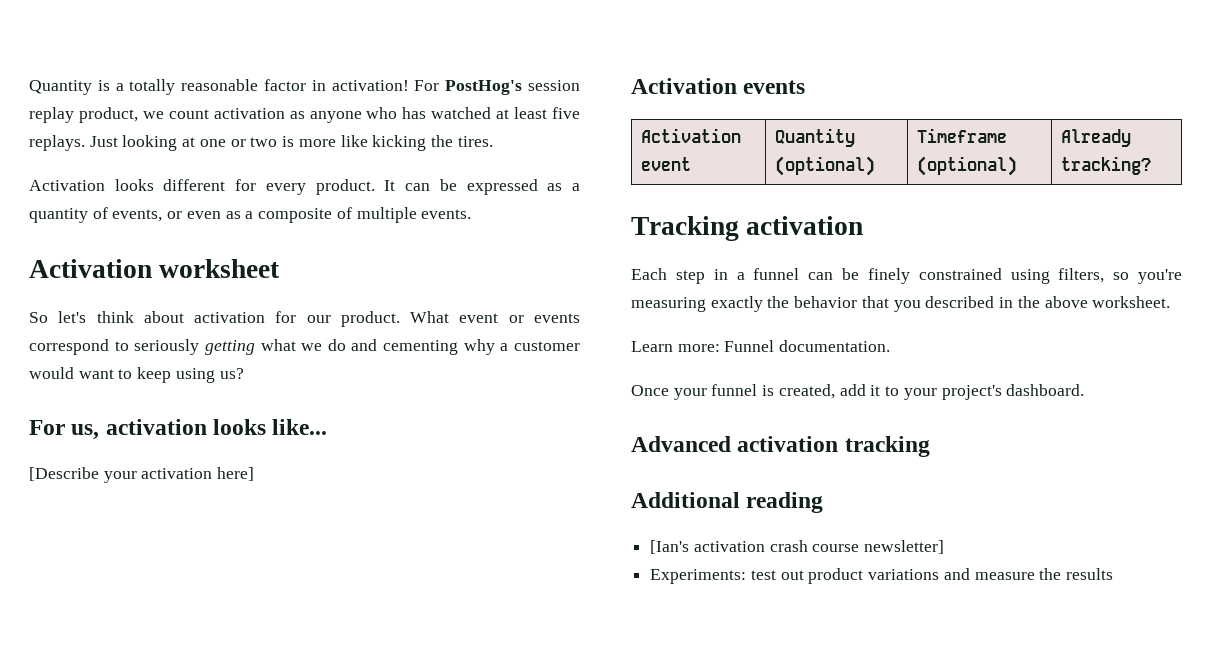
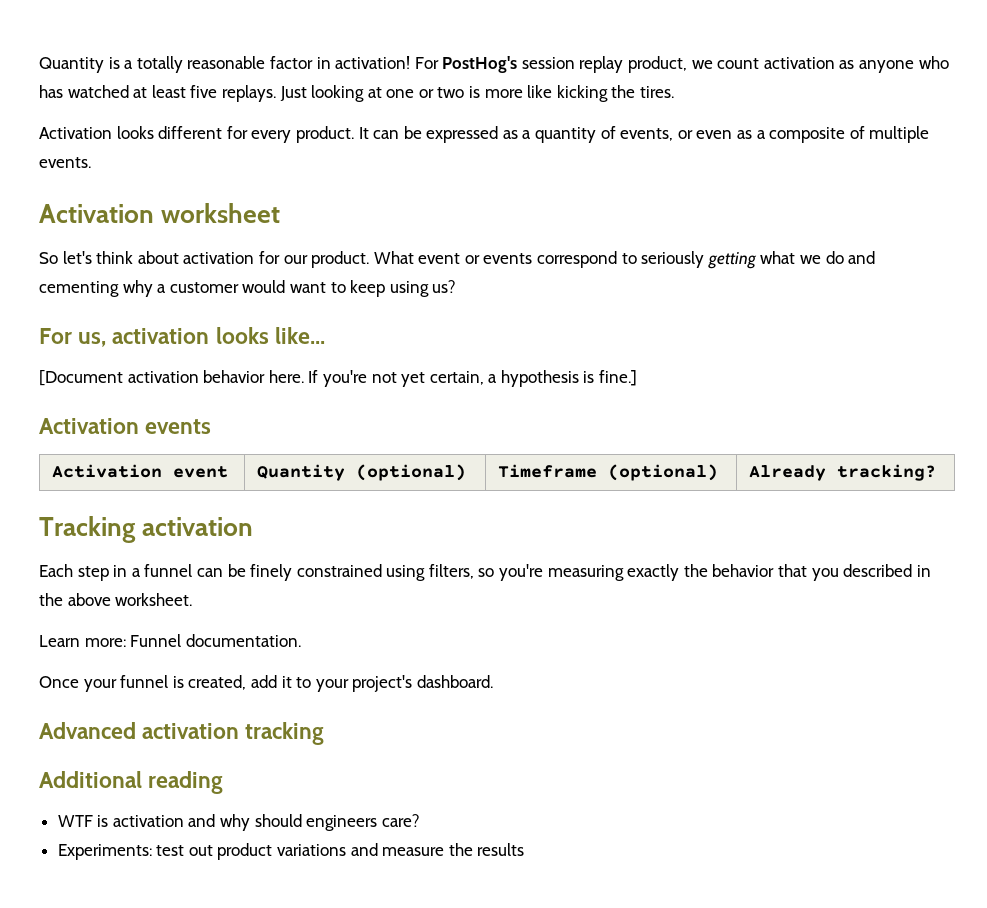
- [Describe your activation here]
+ [Document activation behavior here. If you're not yet certain, a hypothesis is fine.]
- [Ian's activation crash course newsletter]
+ WTF is activation and why should engineers care?

